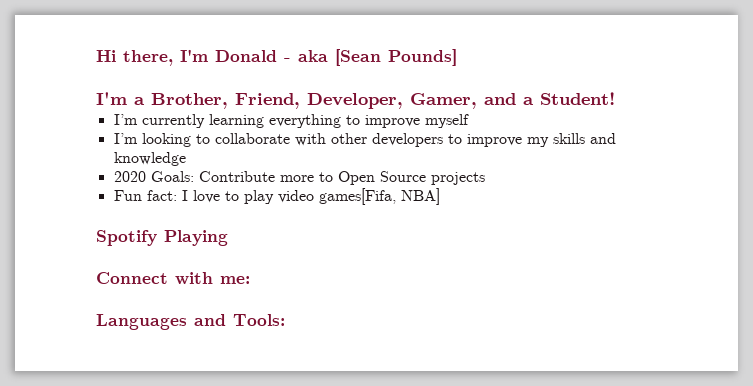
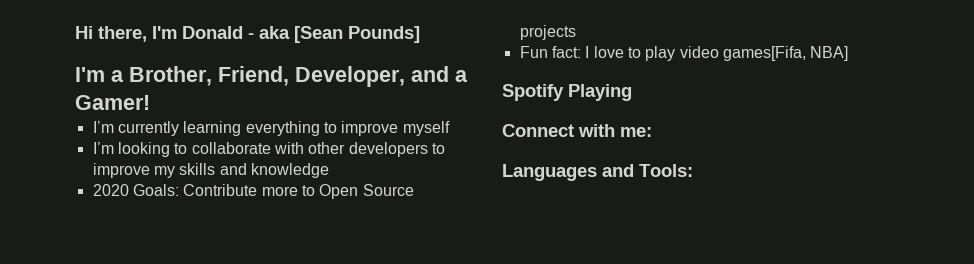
- I'm a Brother, Friend, Developer, Gamer, and a Student!
+ I'm a Brother, Friend, Developer, and a Gamer!

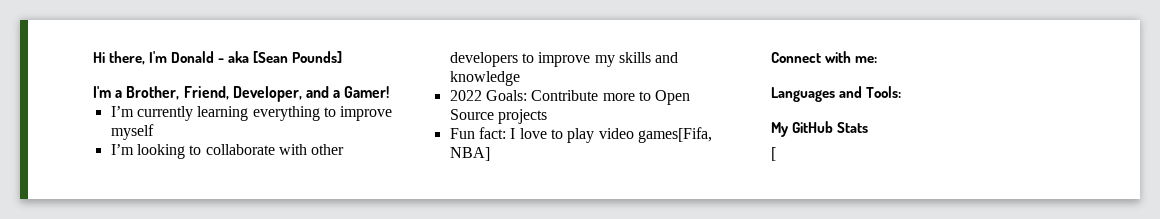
- 2020 Goals: Contribute more to Open Source projects
+ 2022 Goals: Contribute more to Open Source projects
- Spotify Playing
+ My GitHub Stats
+ [

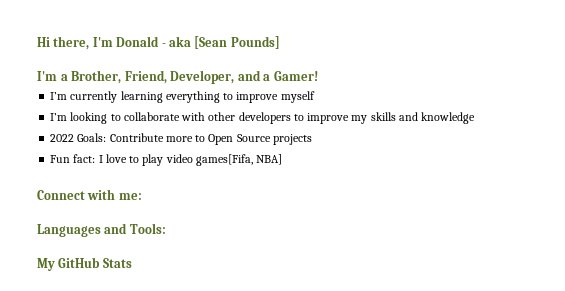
- [

